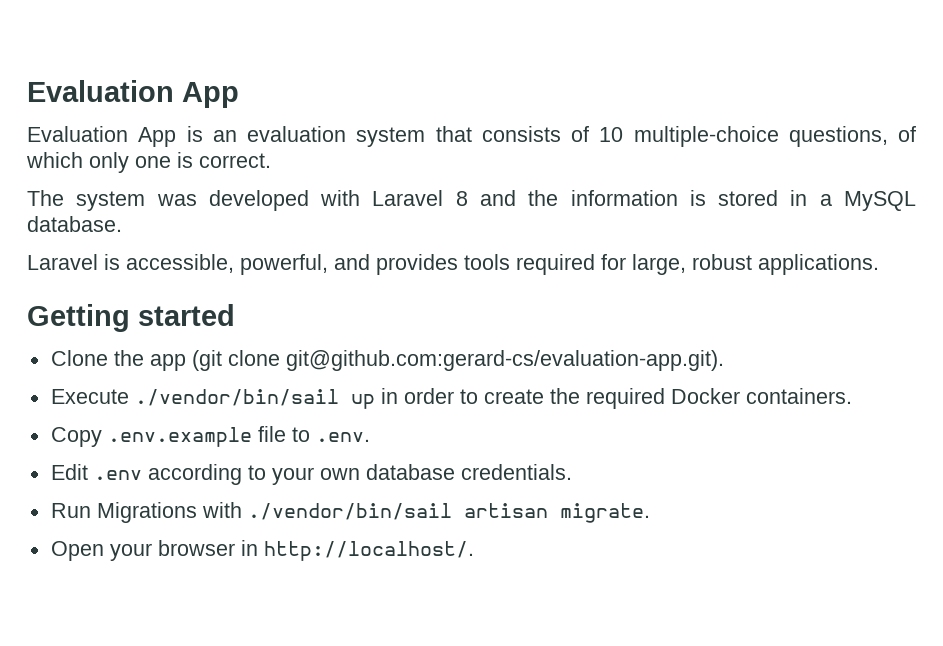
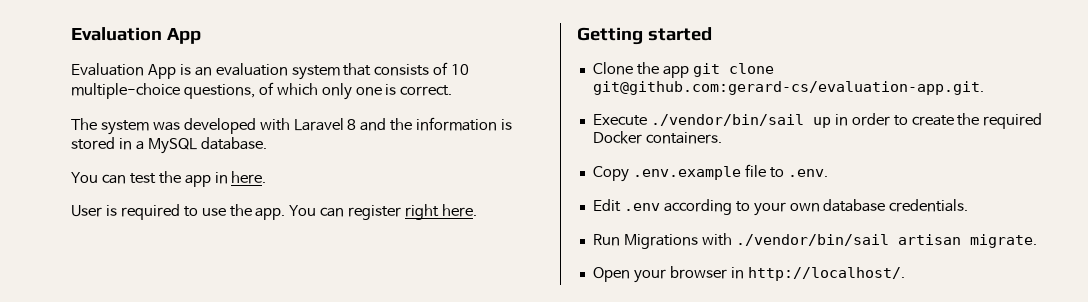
- Laravel is accessible, powerful, and provides tools required for large, robust applications.
+ You can test the app in here.
+ User is required to use the app. You can register right here.
- Clone the app (git clone git@github.com:gerard-cs/evaluation-app.git).
+ Clone the app git clone git@github.com:gerard-cs/evaluation-app.git.

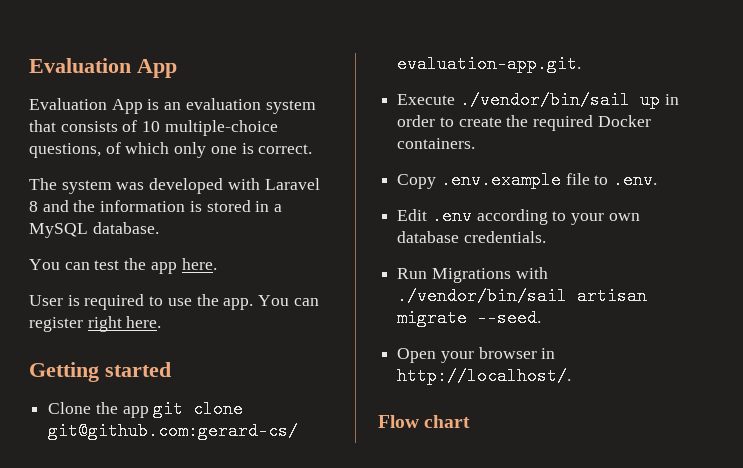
- You can test the app in here.
+ You can test the app here.
- Run Migrations with ./vendor/bin/sail artisan migrate.
+ Run Migrations with ./vendor/bin/sail artisan migrate --seed.
+ Flow chart

